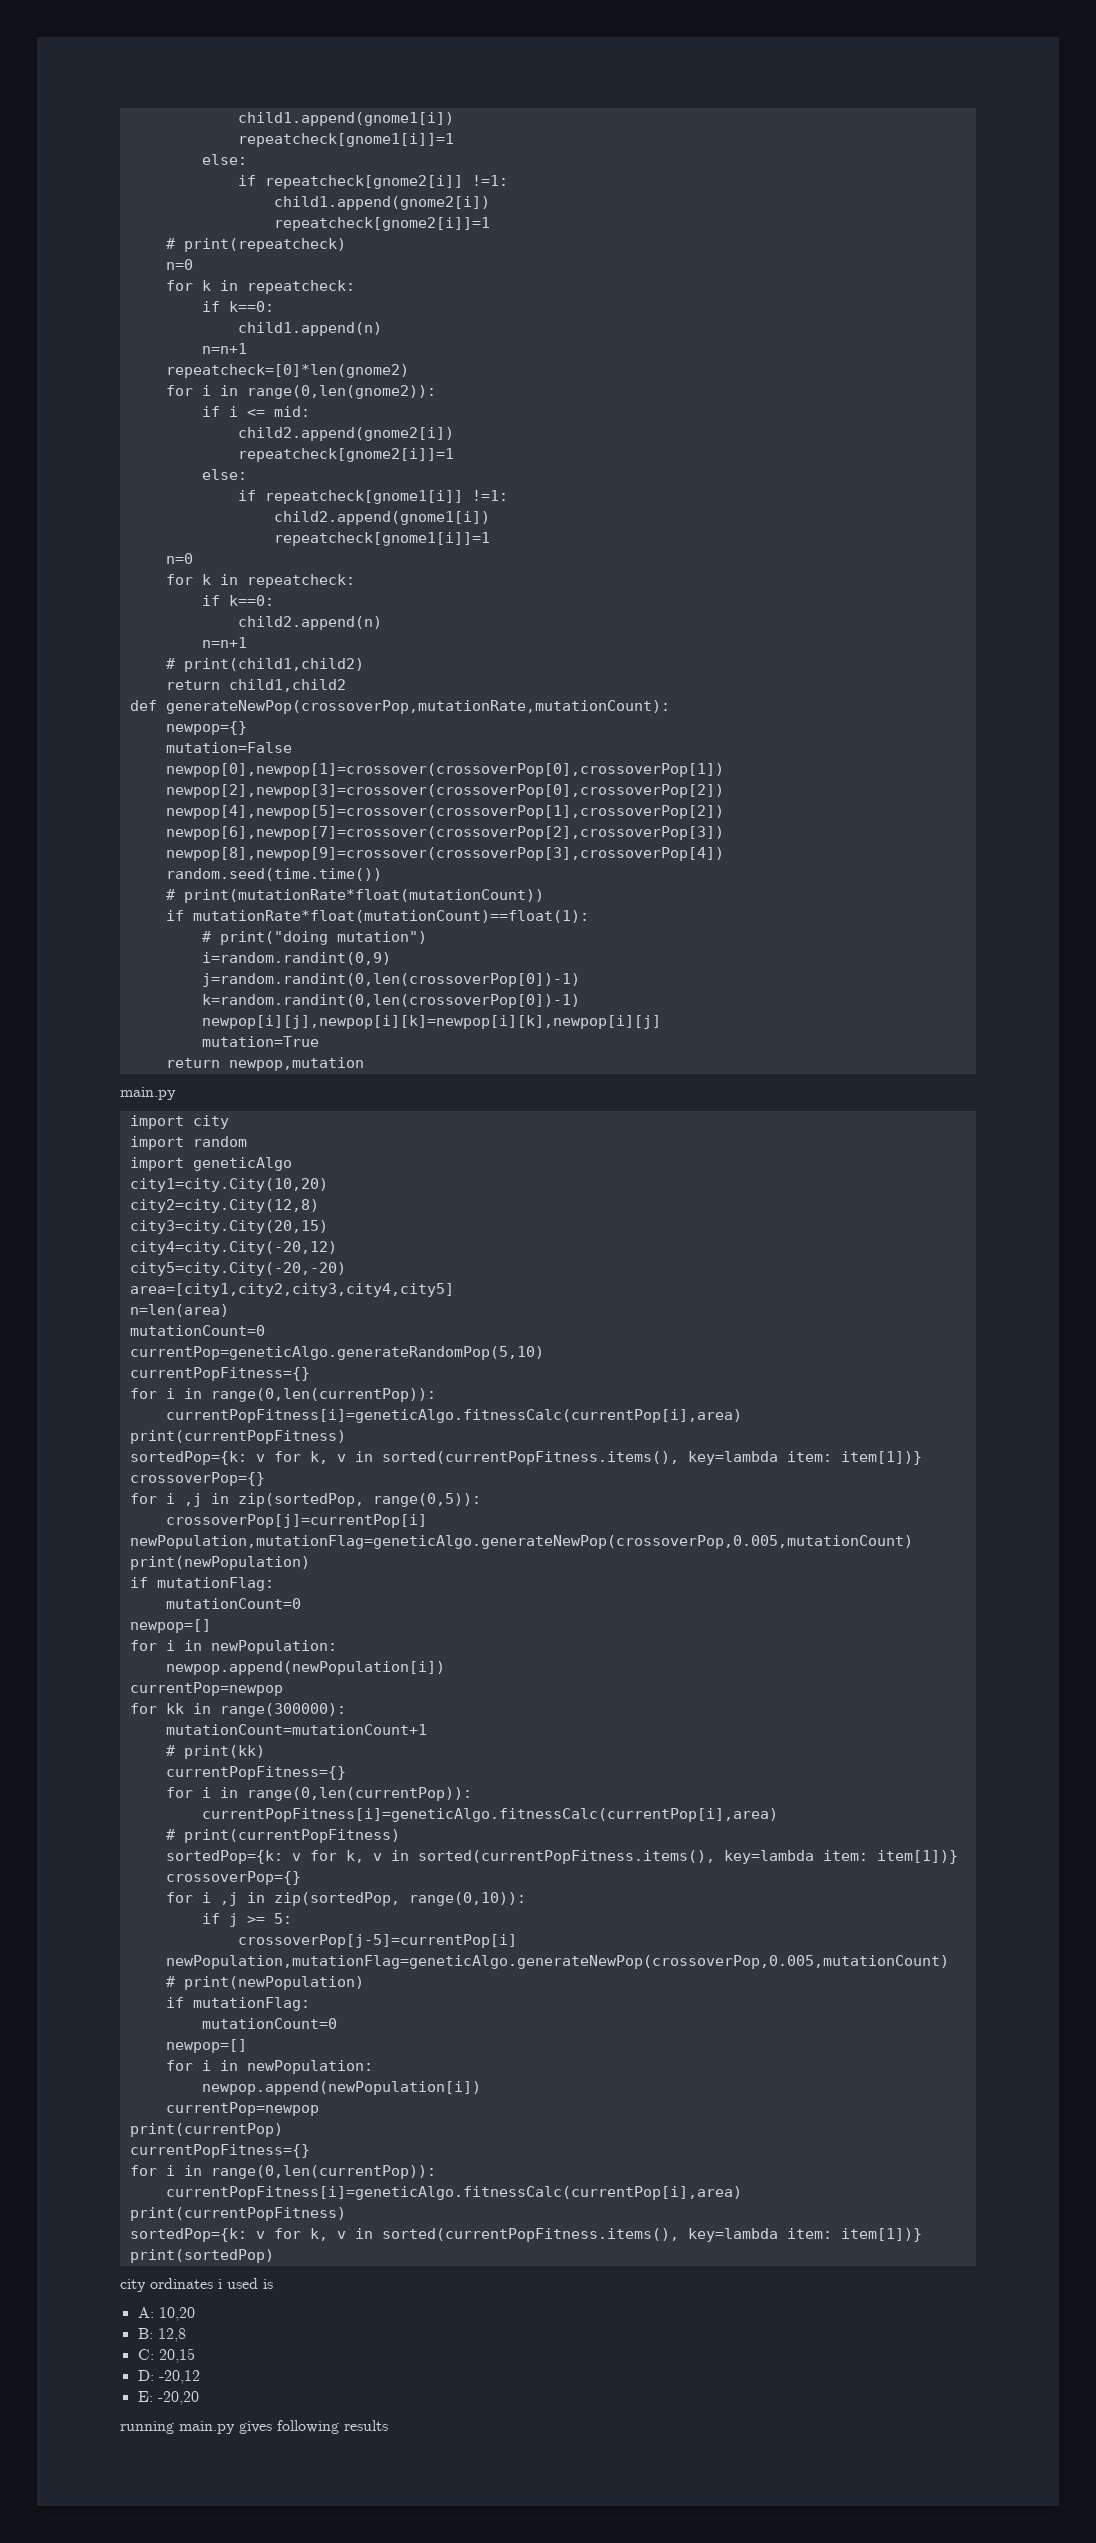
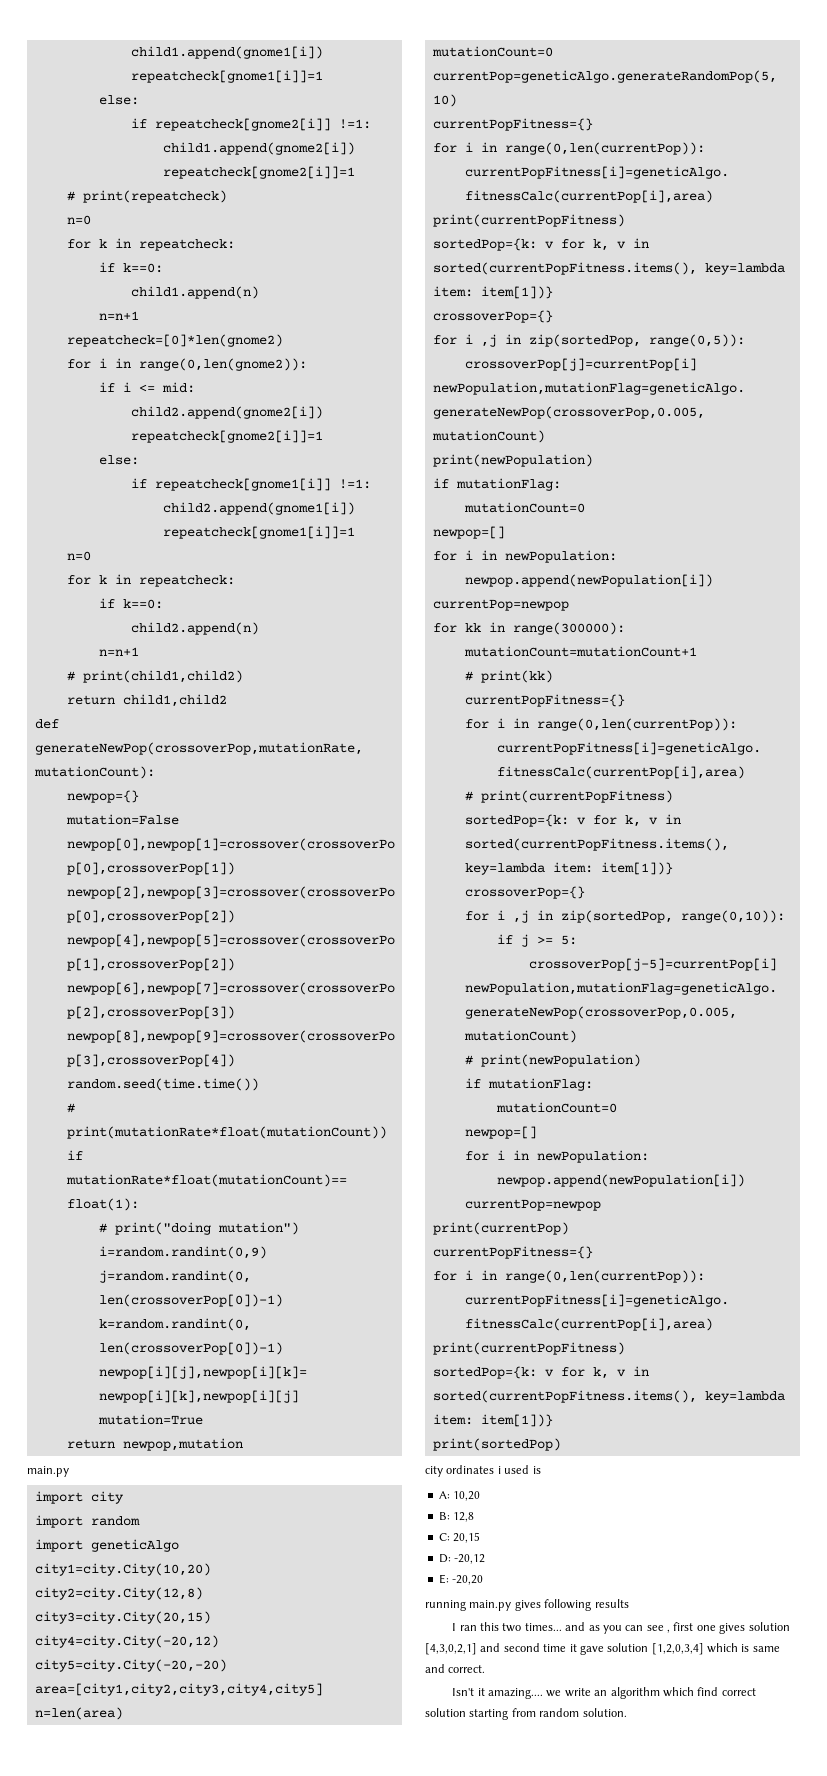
+ I ran this two times... and as you can see , first one gives solution [4,3,0,2,1] and second time it gave solution [1,2,0,3,4] which is same and correct.
+ Isn't it amazing.... we write an algorithm which find correct solution starting from random solution.

